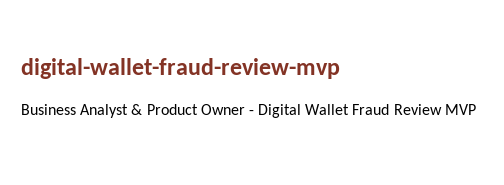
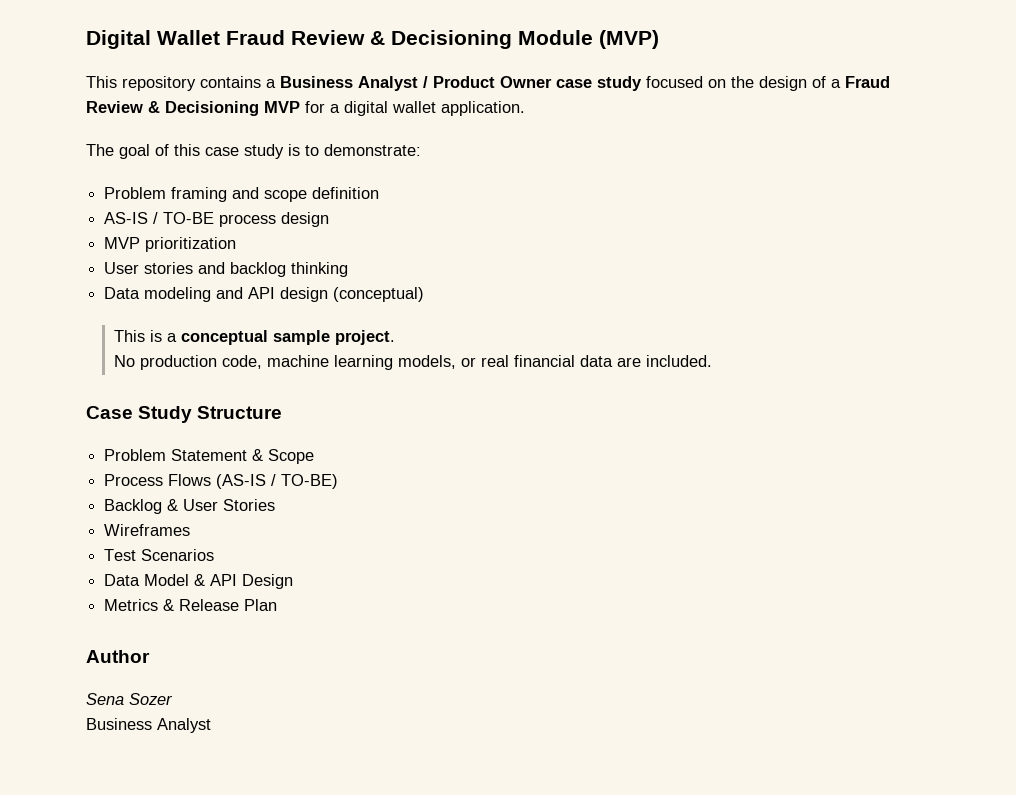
- digital-wallet-fraud-review-mvp
- Business Analyst & Product Owner - Digital Wallet Fraud Review MVP
+ Digital Wallet Fraud Review & Decisioning Module (MVP)
+ This repository contains a Business Analyst / Product Owner case study focused on the design of a Fraud Review & Decisioning MVP for a digital wallet application.
+ The goal of this case study is to demonstrate:
+ Problem framing and scope definition
+ AS-IS / TO-BE process design
+ MVP prioritization
+ User stories and backlog thinking
+ Data modeling and API design (conceptual)
+ This is a conceptual sample project.
+ No production code, machine learning models, or real financial data are included.
+ Case Study Structure
+ Problem Statement & Scope
+ Process Flows (AS-IS / TO-BE)
+ Backlog & User Stories
+ Wireframes
+ Test Scenarios
+ Data Model & API Design
+ Metrics & Release Plan
+ Author
+ Sena Sozer
+ Business Analyst

